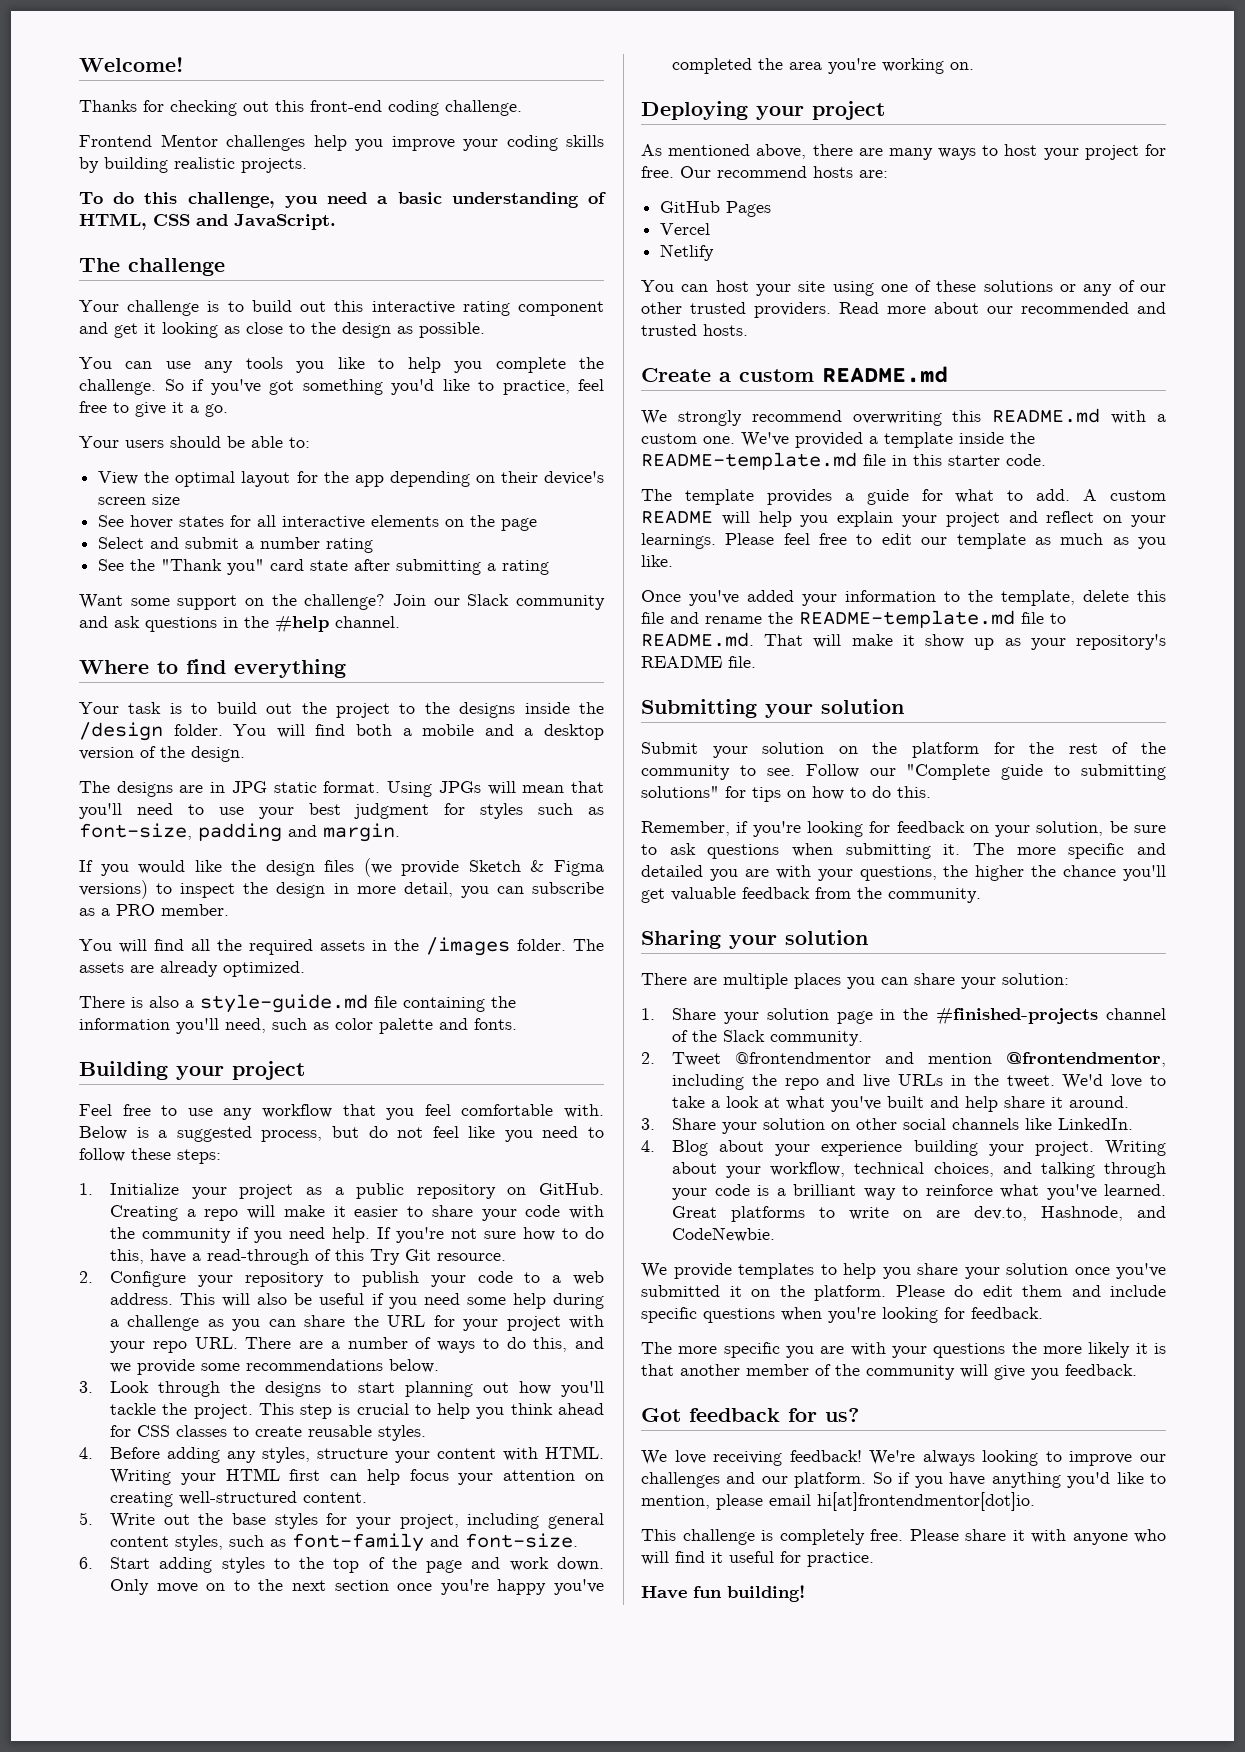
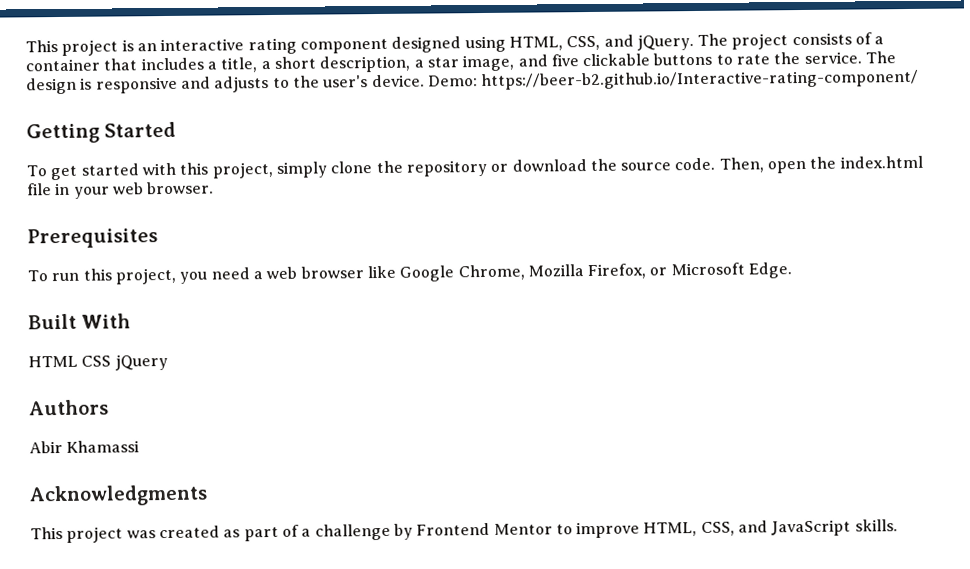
- Welcome!
- Thanks for checking out this front-end coding challenge.
- Frontend Mentor challenges help you improve your coding skills by building realistic projects.
- To do this challenge, you need a basic understanding of HTML, CSS and JavaScript.
- The challenge
- Your challenge is to build out this interactive rating component and get it looking as close to the design as possible.
- You can use any tools you like to help you complete the challenge. So if you've got something you'd like to practice, feel free to give it a go.
- Your users should be able to:
- View the optimal layout for the app depending on their device's screen size
- See hover states for all interactive elements on the page
- Select and submit a number rating
- See the "Thank you" card state after submitting a rating
- Want some support on the challenge? Join our Slack community and ask questions in the #help channel.
- Where to find everything
- Your task is to build out the project to the designs inside the /design folder. You will find both a mobile and a desktop version of the design.
- The designs are in JPG static format. Using JPGs will mean that you'll need to use your best judgment for styles such as font-size, padding and margin.
- If you would like the design files (we provide Sketch & Figma versions) to inspect the design in more detail, you can subscribe as a PRO member.
- You will find all the required assets in the /images folder. The assets are already optimized.
- There is also a style-guide.md file containing the information you'll need, such as color palette and fonts.
- Building your project
- Feel free to use any workflow that you feel comfortable with. Below is a suggested process, but do not feel like you need to follow these steps:
- 1. Initialize your project as a public repository on GitHub. Creating a repo will make it easier to share your code with the community if you need help. If you're not sure how to do this, have a read-through of this Try Git resource.
- 2. Configure your repository to publish your code to a web address. This will also be useful if you need some help during a challenge as you can share the URL for your project with your repo URL. There are a number of ways to do this, and we provide some recommendations below.
- 3. Look through the designs to start planning out how you'll tackle the project. This step is crucial to help you think ahead for CSS classes to create reusable styles.
- 4. Before adding any styles, structure your content with HTML. Writing your HTML first can help focus your attention on creating well-structured content.
- 5. Write out the base styles for your project, including general content styles, such as font-family and font-size.
- 6. Start adding styles to the top of the page and work down. Only move on to the next section once you're happy you've completed the area you're working on.
- Deploying your project
- As mentioned above, there are many ways to host your project for free. Our recommend hosts are:
- GitHub Pages
- Vercel
- Netlify
- You can host your site using one of these solutions or any of our other trusted providers. Read more about our recommended and trusted hosts.
- Create a custom README.md
- We strongly recommend overwriting this README.md with a custom one. We've provided a template inside the README-template.md file in this starter code.
- The template provides a guide for what to add. A custom README will help you explain your project and reflect on your learnings. Please feel free to edit our template as much as you like.
- Once you've added your information to the template, delete this file and rename the README-template.md file to README.md. That will make it show up as your repository's README file.
- Submitting your solution
- Submit your solution on the platform for the rest of the community to see. Follow our "Complete guide to submitting solutions" for tips on how to do this.
- Remember, if you're looking for feedback on your solution, be sure to ask questions when submitting it. The more specific and detailed you are with your questions, the higher the chance you'll get valuable feedback from the community.
- Sharing your solution
- There are multiple places you can share your solution:
- 1. Share your solution page in the #finished-projects channel of the Slack community.
- 2. Tweet @frontendmentor and mention @frontendmentor, including the repo and live URLs in the tweet. We'd love to take a look at what you've built and help share it around.
- 3. Share your solution on other social channels like LinkedIn.
- 4. Blog about your experience building your project. Writing about your workflow, technical choices, and talking through your code is a brilliant way to reinforce what you've learned. Great platforms to write on are dev.to, Hashnode, and CodeNewbie.
- We provide templates to help you share your solution once you've submitted it on the platform. Please do edit them and include specific questions when you're looking for feedback.
- The more specific you are with your questions the more likely it is that another member of the community will give you feedback.
- Got feedback for us?
- We love receiving feedback! We're always looking to improve our challenges and our platform. So if you have anything you'd like to mention, please email hi[at]frontendmentor[dot]io.
- This challenge is completely free. Please share it with anyone who will find it useful for practice.
- Have fun building!
+ This project is an interactive rating component designed using HTML, CSS, and jQuery. The project consists of a container that includes a title, a short description, a star image, and five clickable buttons to rate the service. The design is responsive and adjusts to the user's device. Demo: https://beer-b2.github.io/Interactive-rating-component/
+ Getting Started
+ To get started with this project, simply clone the repository or download the source code. Then, open the index.html file in your web browser.
+ Prerequisites
+ To run this project, you need a web browser like Google Chrome, Mozilla Firefox, or Microsoft Edge.
+ Built With
+ HTML CSS jQuery
+ Authors
+ Abir Khamassi
+ Acknowledgments
+ This project was created as part of a challenge by Frontend Mentor to improve HTML, CSS, and JavaScript skills.

